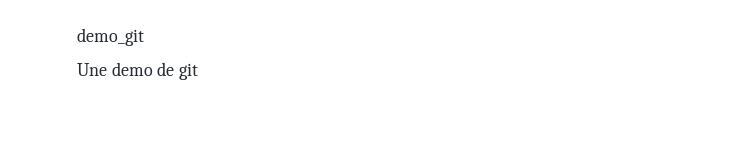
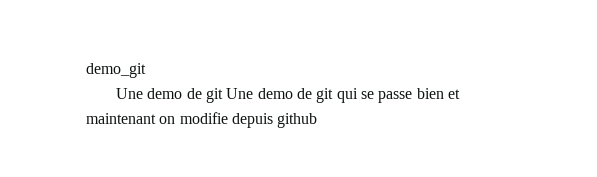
- Une demo de git
+ Une demo de git Une demo de git qui se passe bien et maintenant on modifie depuis github

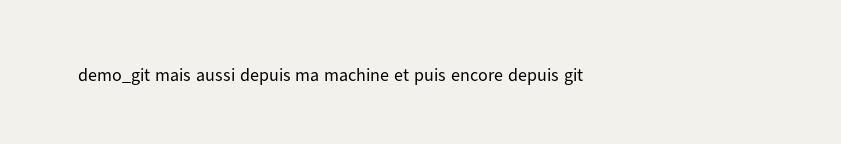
- demo_git
- Une demo de git Une demo de git qui se passe bien et maintenant on modifie depuis github
+ demo_git mais aussi depuis ma machine et puis encore depuis git

